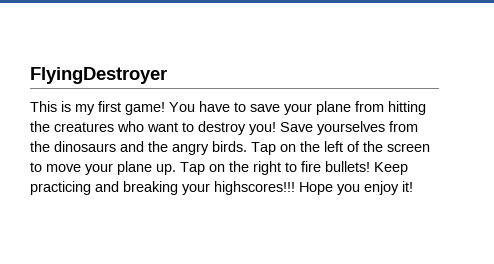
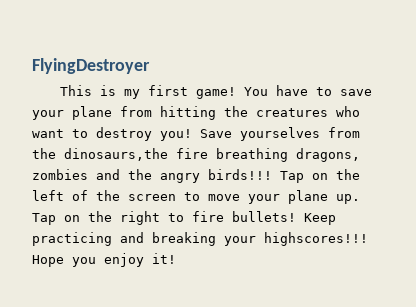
- Save yourselves from the dinosaurs and the angry birds.
+ Save yourselves from the dinosaurs,the fire breathing dragons, zombies and the angry birds!!!

